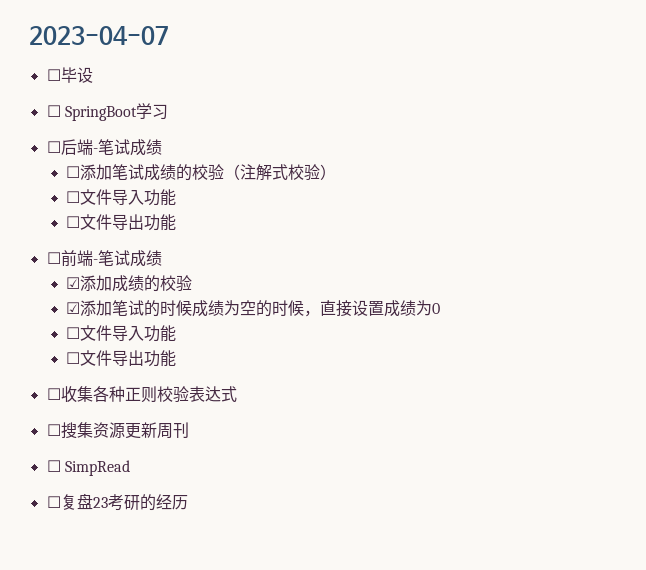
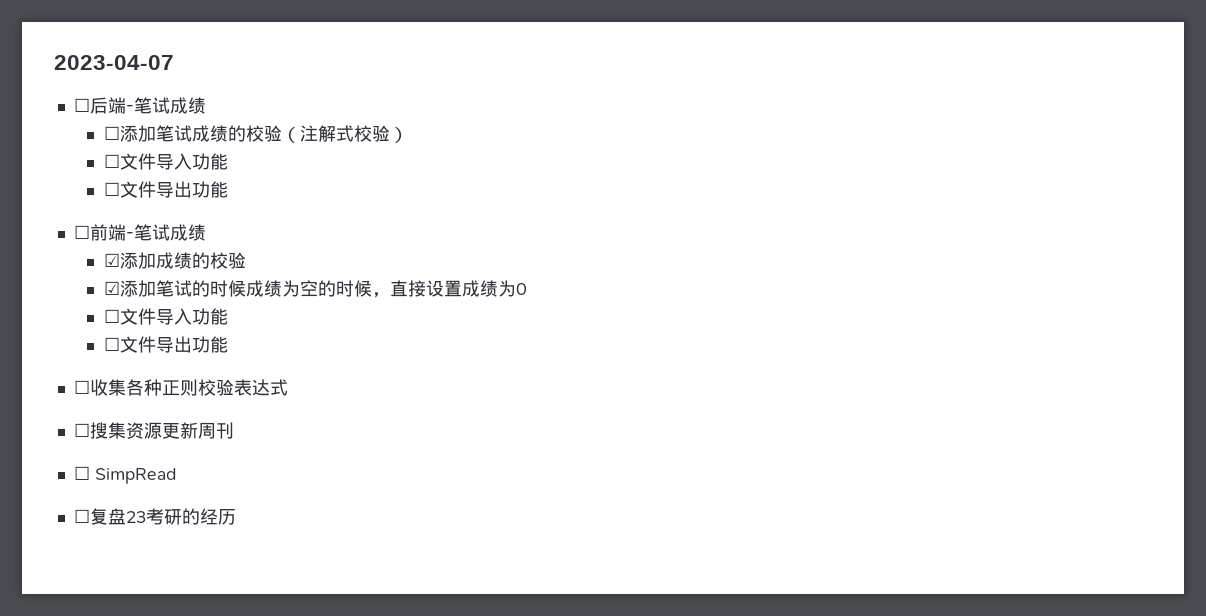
- ☐毕设
- ☐ SpringBoot学习

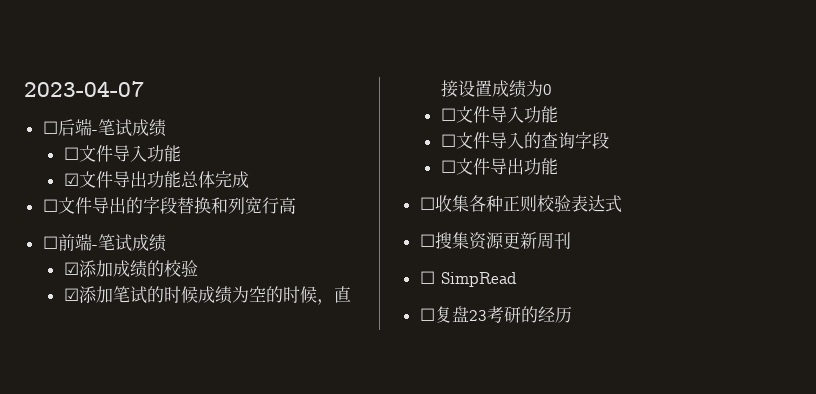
  ☐后端-笔试成绩
- ☐添加笔试成绩的校验（注解式校验）
  ☐文件导入功能
- ☐文件导出功能
+ ☑文件导出功能总体完成
+ ☐文件导出的字段替换和列宽行高
+ ☐文件导入的查询字段

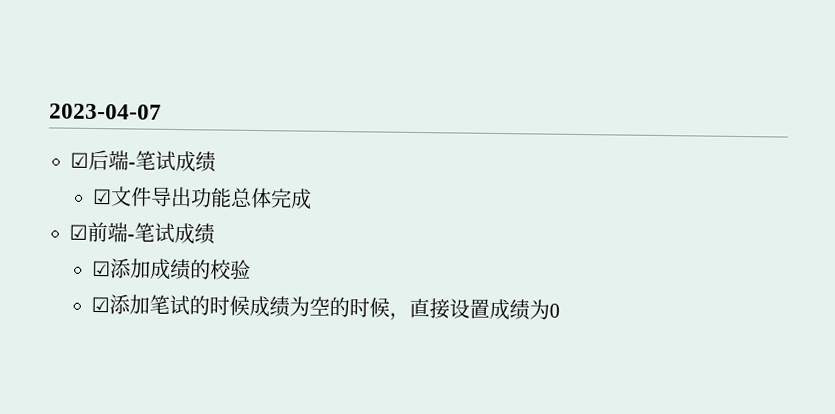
- ☐后端-笔试成绩
- ☐文件导入功能
+ ☑后端-笔试成绩
- ☐文件导出的字段替换和列宽行高
- ☐前端-笔试成绩
+ ☑前端-笔试成绩
  ☑添加笔试的时候成绩为空的时候，直接设置成绩为0
- ☐文件导入功能
- ☐文件导入的查询字段
- ☐文件导出功能
- ☐收集各种正则校验表达式
- ☐搜集资源更新周刊
- ☐ SimpRead
- ☐复盘23考研的经历

